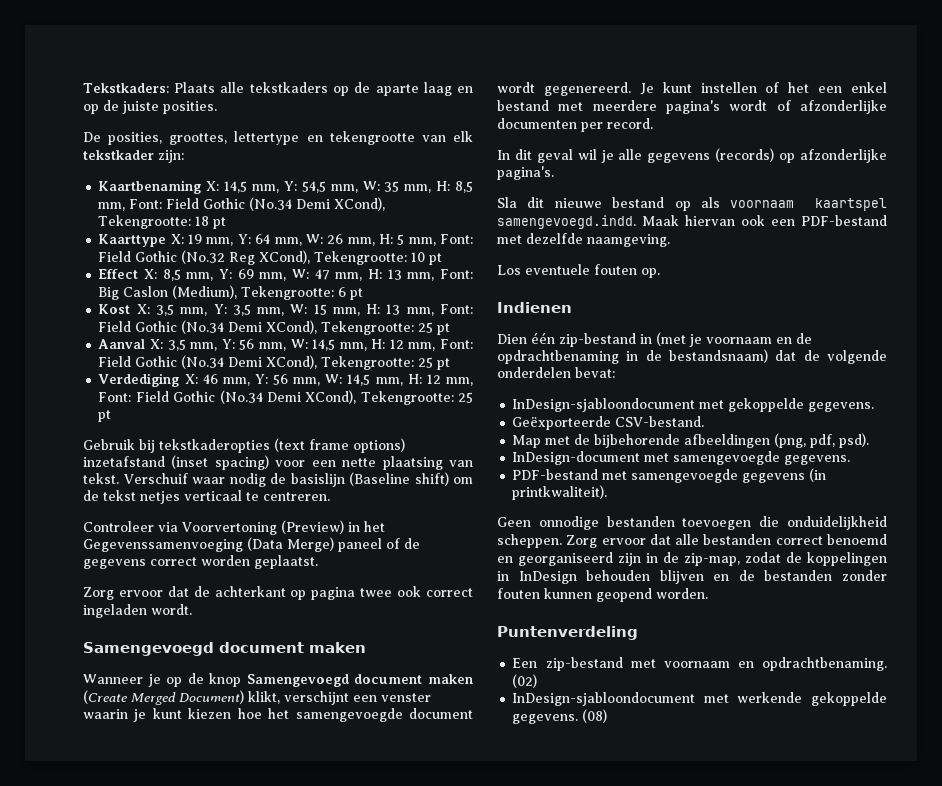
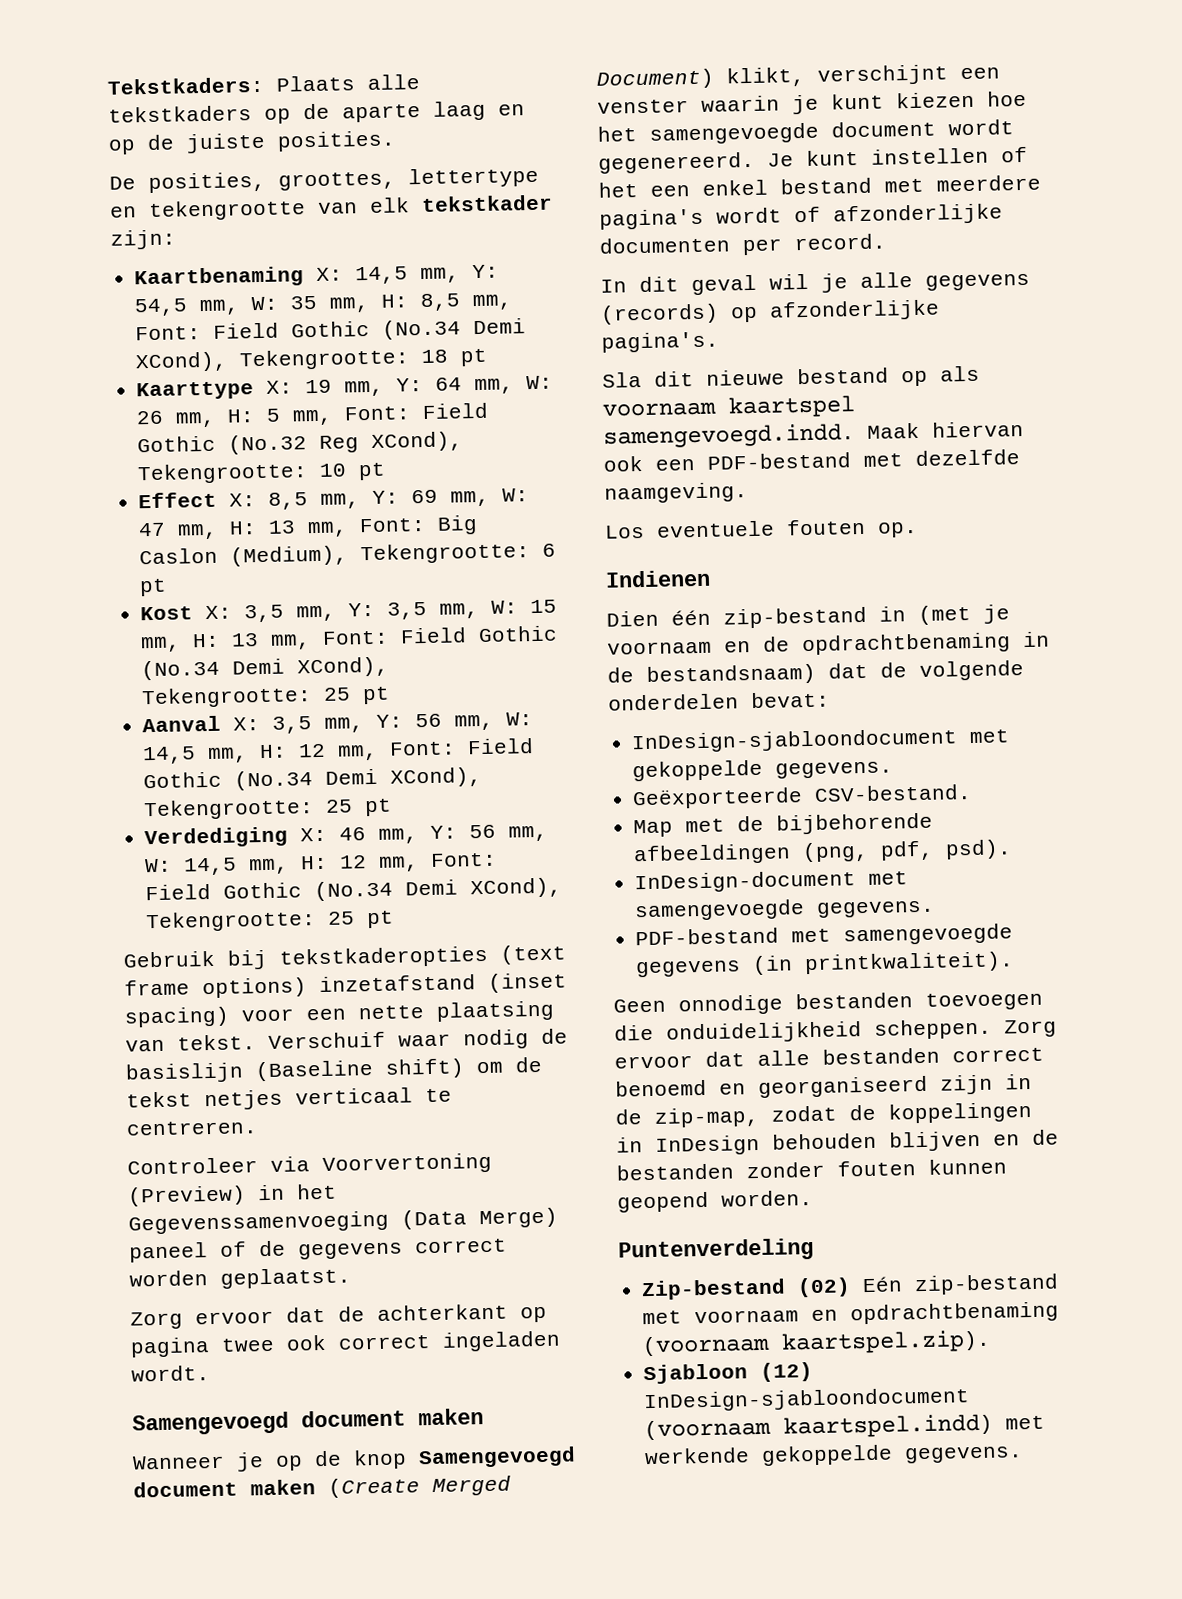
- Een zip-bestand met voornaam en opdrachtbenaming. (02)
- InDesign-sjabloondocument met werkende gekoppelde gegevens. (08)
+ Zip-bestand (02) Eén zip-bestand met voornaam en opdrachtbenaming (voornaam kaartspel.zip).
+ Sjabloon (12) InDesign-sjabloondocument (voornaam kaartspel.indd) met werkende gekoppelde gegevens.

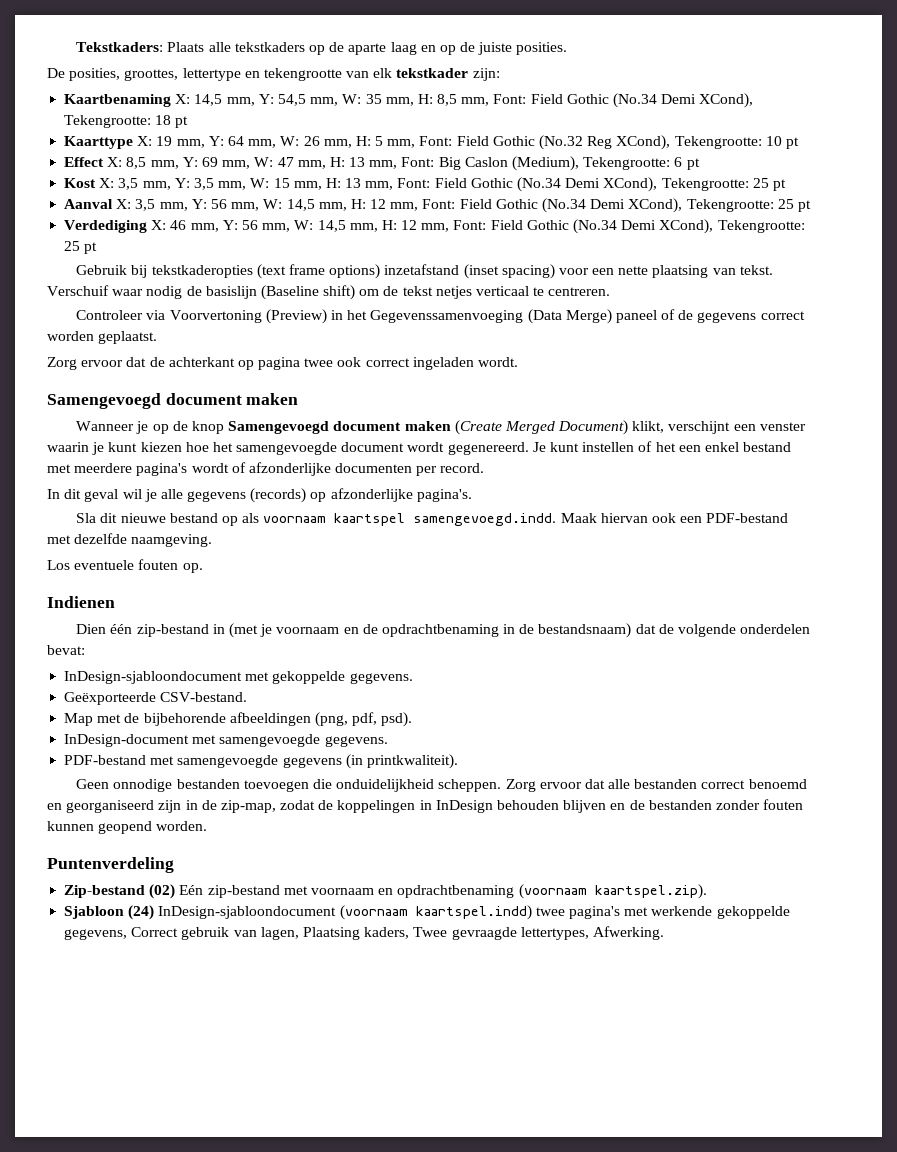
- Sjabloon (12) InDesign-sjabloondocument (voornaam kaartspel.indd) met werkende gekoppelde gegevens.
+ Sjabloon (24) InDesign-sjabloondocument (voornaam kaartspel.indd) twee pagina's met werkende gekoppelde gegevens, Correct gebruik van lagen, Plaatsing kaders, Twee gevraagde lettertypes, Afwerking.

